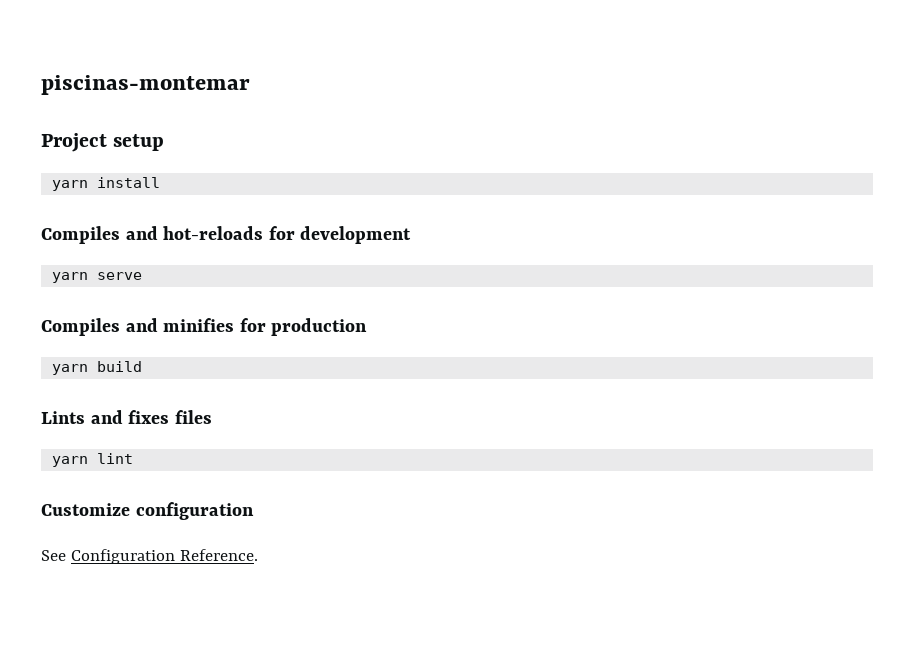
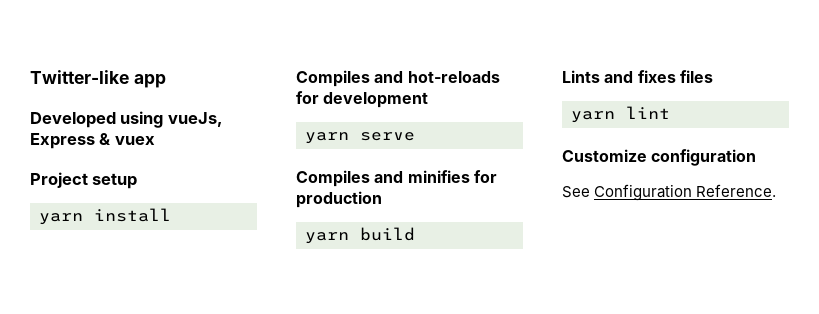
- piscinas-montemar
+ Twitter-like app
+ Developed using vueJs, Express & vuex

